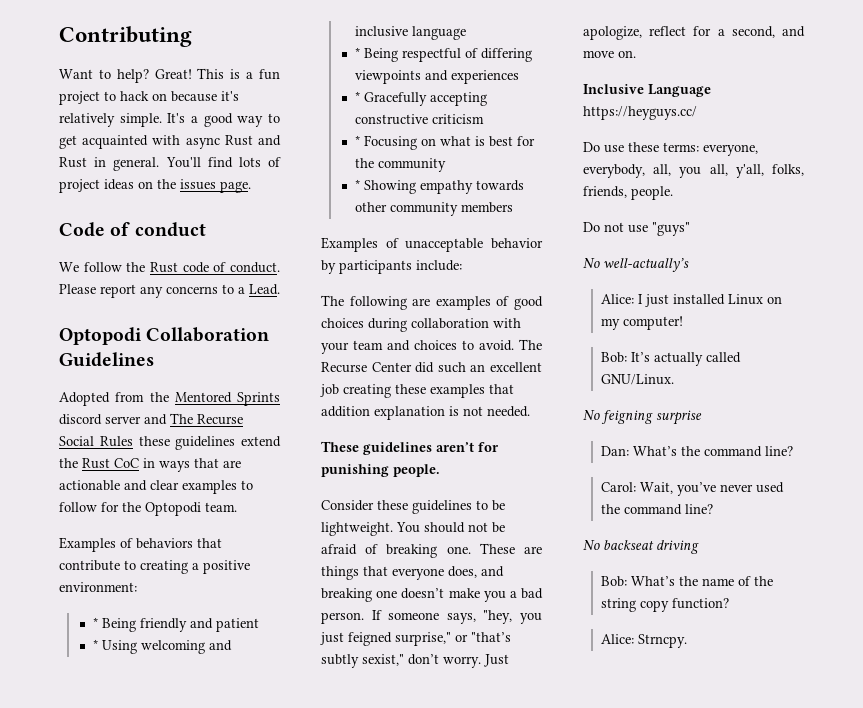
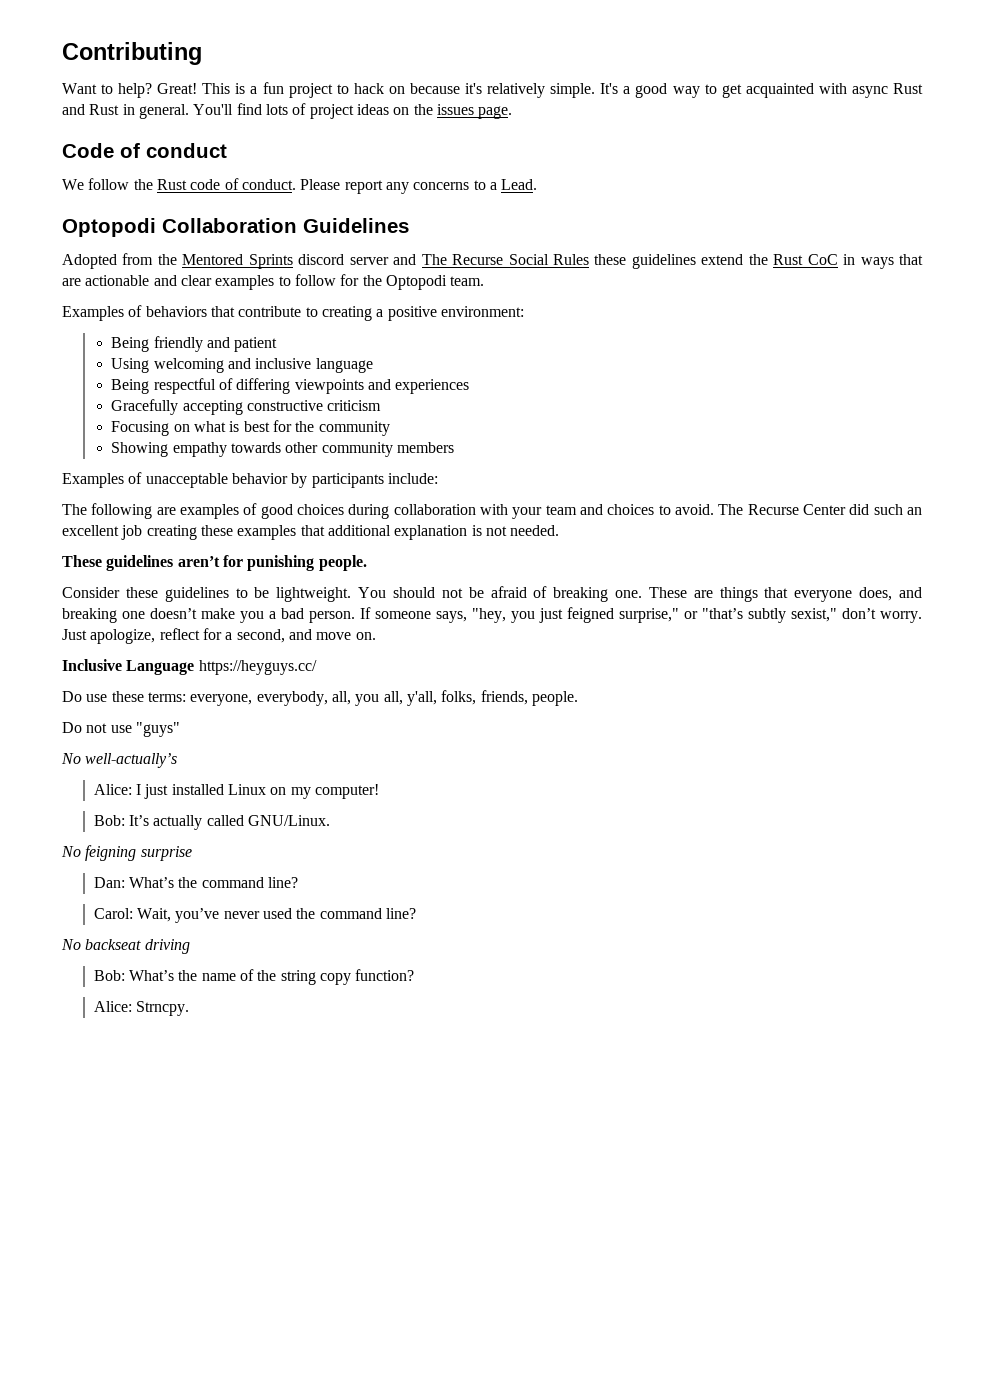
- * Being friendly and patient
+ Being friendly and patient
- * Using welcoming and inclusive language
+ Using welcoming and inclusive language
- * Being respectful of differing viewpoints and experiences
+ Being respectful of differing viewpoints and experiences
- * Gracefully accepting constructive criticism
+ Gracefully accepting constructive criticism
- * Focusing on what is best for the community
+ Focusing on what is best for the community
- * Showing empathy towards other community members
+ Showing empathy towards other community members
- The Recurse Center did such an excellent job creating these examples that addition explanation is not needed.
+ The Recurse Center did such an excellent job creating these examples that additional explanation is not needed.

